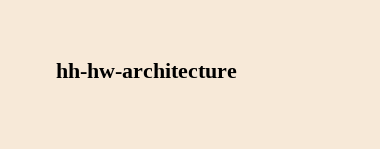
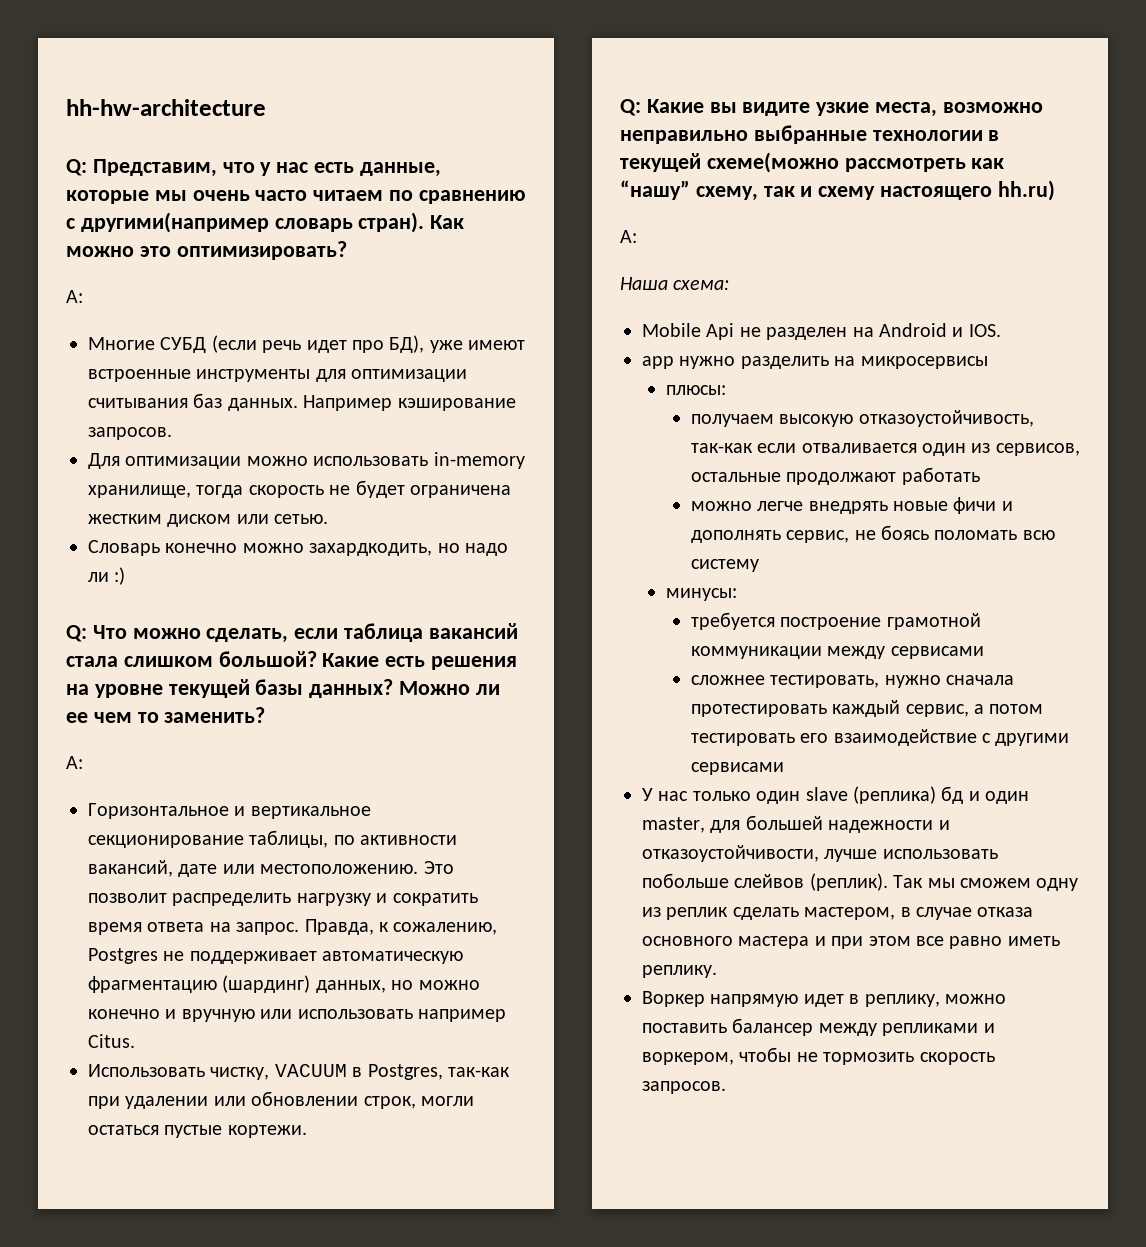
+ Q: Представим, что у нас есть данные, которые мы очень часто читаем по сравнению с другими(например словарь стран). Как можно это оптимизировать?
+ A:
+ Многие СУБД (если речь идет про БД), уже имеют встроенные инструменты для оптимизации считывания баз данных. Например кэширование запросов.
+ Для оптимизации можно использовать in-memory хранилище, тогда скорость не будет ограничена жестким диском или сетью.
+ Словарь конечно можно захардкодить, но надо ли :)
+ Q: Что можно сделать, если таблица вакансий стала слишком большой? Какие есть решения на уровне текущей базы данных? Можно ли ее чем то заменить?
+ A:
+ Горизонтальное и вертикальное секционирование таблицы, по активности вакансий, дате или местоположению. Это позволит распределить нагрузку и сократить время ответа на запрос. Правда, к сожалению, Postgres не поддерживает автоматическую фрагментацию (шардинг) данных, но можно конечно и вручную или использовать например Citus.
+ Использовать чистку, VACUUM в Postgres, так-как при удалении или обновлении строк, могли остаться пустые кортежи.
+ Q: Какие вы видите узкие места, возможно неправильно выбранные технологии в текущей схеме(можно рассмотреть как “нашу” схему, так и схему настоящего hh.ru)
+ A:
+ Наша схема:
+ Mobile Api не разделен на Android и IOS.
+ app нужно разделить на микросервисы
+ плюсы:
+ получаем высокую отказоустойчивость, так-как если отваливается один из сервисов, остальные продолжают работать
+ можно легче внедрять новые фичи и дополнять сервис, не боясь поломать всю систему
+ минусы:
+ требуется построение грамотной коммуникации между сервисами
+ сложнее тестировать, нужно сначала протестировать каждый сервис, а потом тестировать его взаимодействие с другими сервисами
+ У нас только один slave (реплика) бд и один master, для большей надежности и отказоустойчивости, лучше использовать побольше слейвов (реплик). Так мы сможем одну из реплик сделать мастером, в случае отказа основного мастера и при этом все равно иметь реплику.
+ Воркер напрямую идет в реплику, можно поставить балансер между репликами и воркером, чтобы не тормозить скорость запросов.

